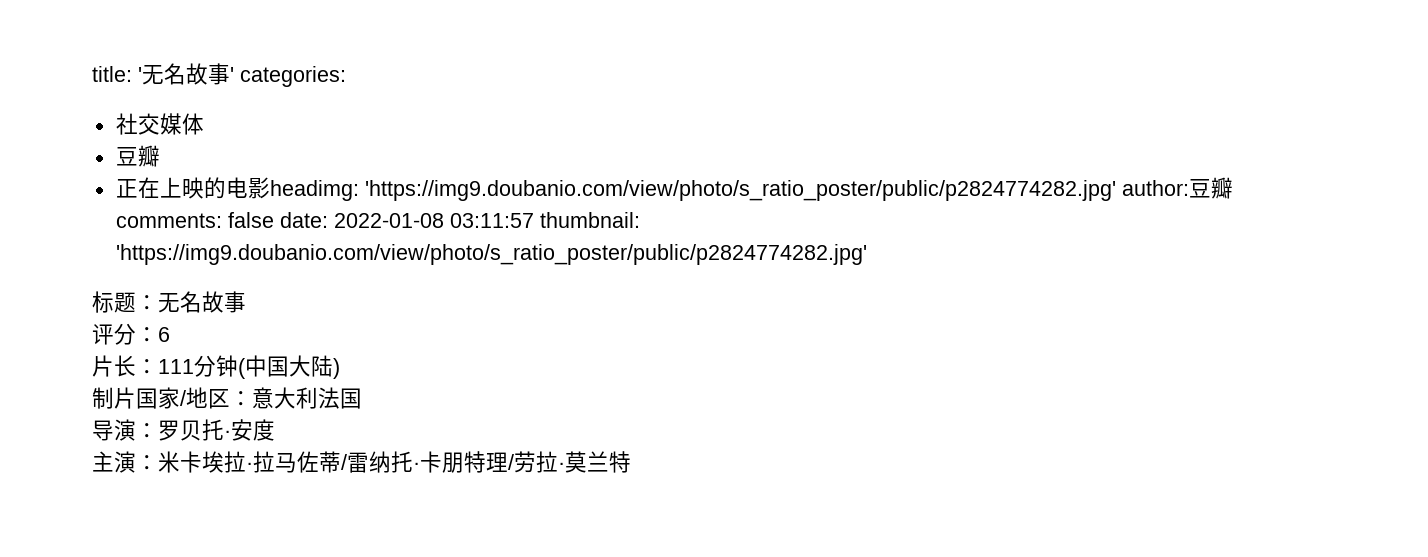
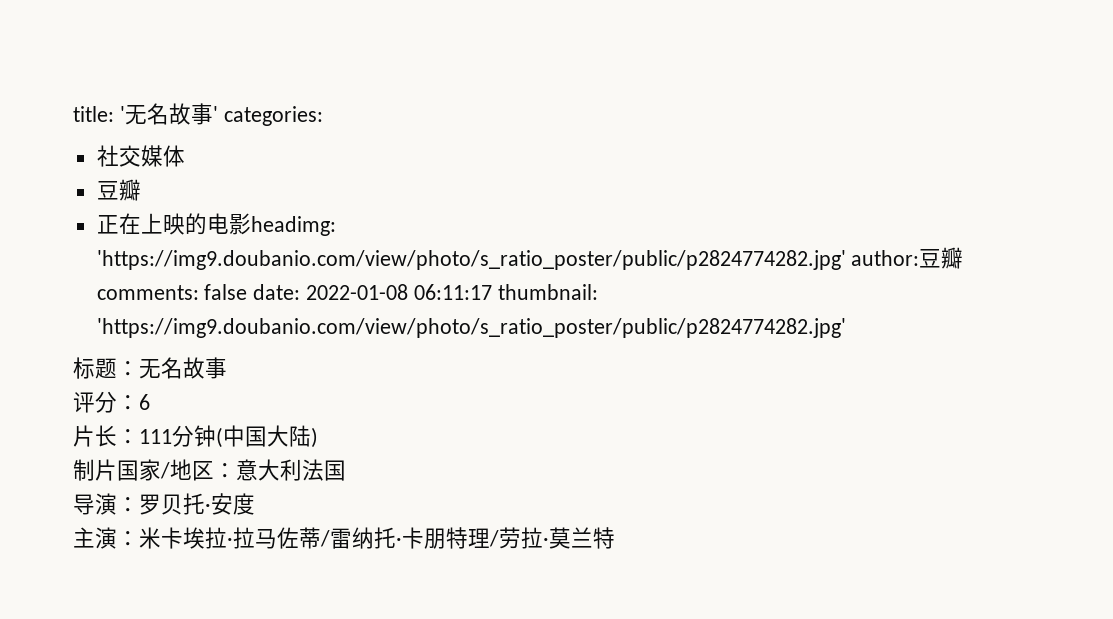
- 正在上映的电影headimg: 'https://img9.doubanio.com/view/photo/s_ratio_poster/public/p2824774282.jpg' author:豆瓣comments: false date: 2022-01-08 03:11:57 thumbnail: 'https://img9.doubanio.com/view/photo/s_ratio_poster/public/p2824774282.jpg'
+ 正在上映的电影headimg: 'https://img9.doubanio.com/view/photo/s_ratio_poster/public/p2824774282.jpg' author:豆瓣comments: false date: 2022-01-08 06:11:17 thumbnail: 'https://img9.doubanio.com/view/photo/s_ratio_poster/public/p2824774282.jpg'

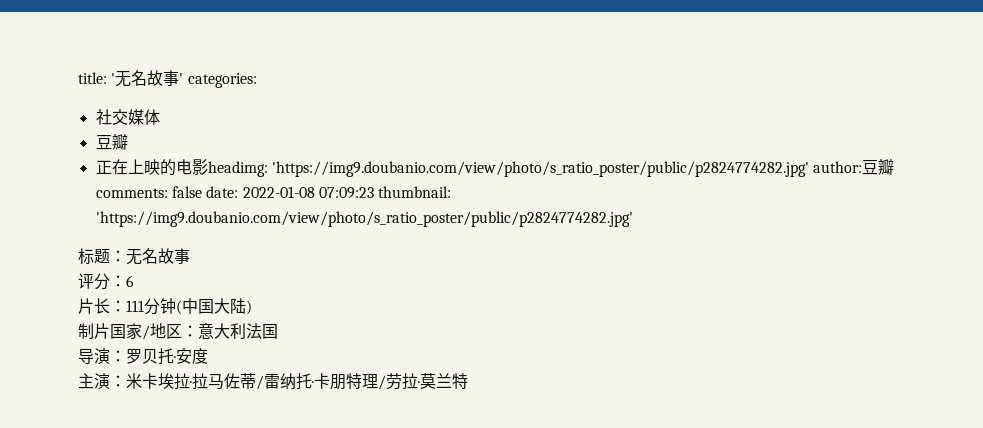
- 正在上映的电影headimg: 'https://img9.doubanio.com/view/photo/s_ratio_poster/public/p2824774282.jpg' author:豆瓣comments: false date: 2022-01-08 06:11:17 thumbnail: 'https://img9.doubanio.com/view/photo/s_ratio_poster/public/p2824774282.jpg'
+ 正在上映的电影headimg: 'https://img9.doubanio.com/view/photo/s_ratio_poster/public/p2824774282.jpg' author:豆瓣comments: false date: 2022-01-08 07:09:23 thumbnail: 'https://img9.doubanio.com/view/photo/s_ratio_poster/public/p2824774282.jpg'

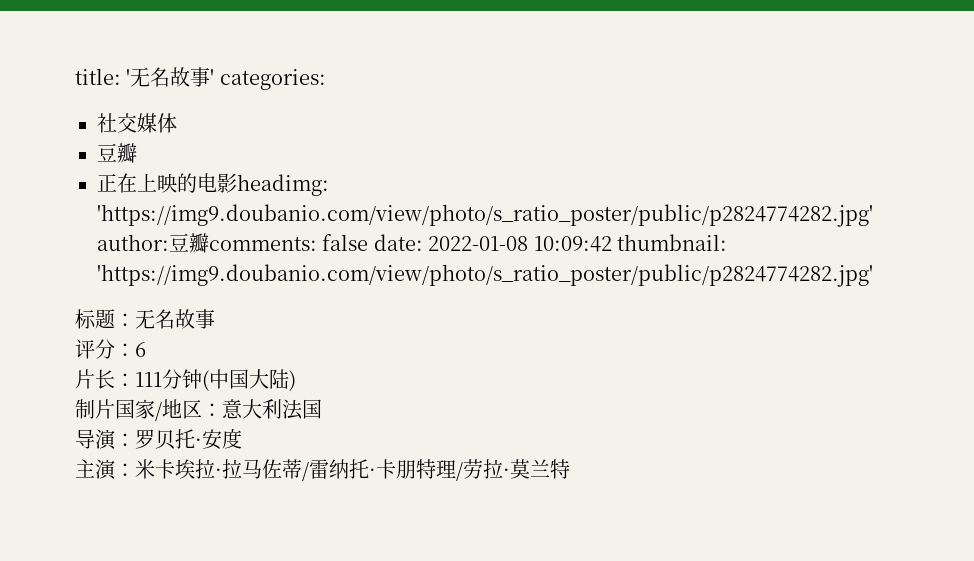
- 正在上映的电影headimg: 'https://img9.doubanio.com/view/photo/s_ratio_poster/public/p2824774282.jpg' author:豆瓣comments: false date: 2022-01-08 07:09:23 thumbnail: 'https://img9.doubanio.com/view/photo/s_ratio_poster/public/p2824774282.jpg'
+ 正在上映的电影headimg: 'https://img9.doubanio.com/view/photo/s_ratio_poster/public/p2824774282.jpg' author:豆瓣comments: false date: 2022-01-08 10:09:42 thumbnail: 'https://img9.doubanio.com/view/photo/s_ratio_poster/public/p2824774282.jpg'

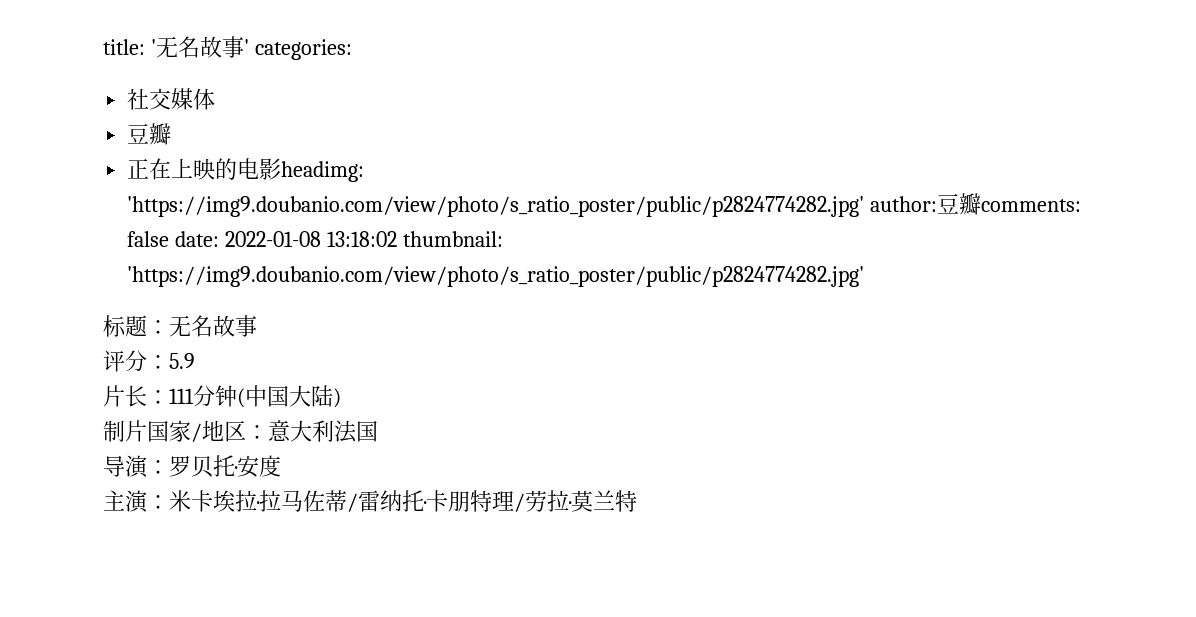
- 正在上映的电影headimg: 'https://img9.doubanio.com/view/photo/s_ratio_poster/public/p2824774282.jpg' author:豆瓣comments: false date: 2022-01-08 10:09:42 thumbnail: 'https://img9.doubanio.com/view/photo/s_ratio_poster/public/p2824774282.jpg'
+ 正在上映的电影headimg: 'https://img9.doubanio.com/view/photo/s_ratio_poster/public/p2824774282.jpg' author:豆瓣comments: false date: 2022-01-08 13:18:02 thumbnail: 'https://img9.doubanio.com/view/photo/s_ratio_poster/public/p2824774282.jpg'
- 评分：6
+ 评分：5.9

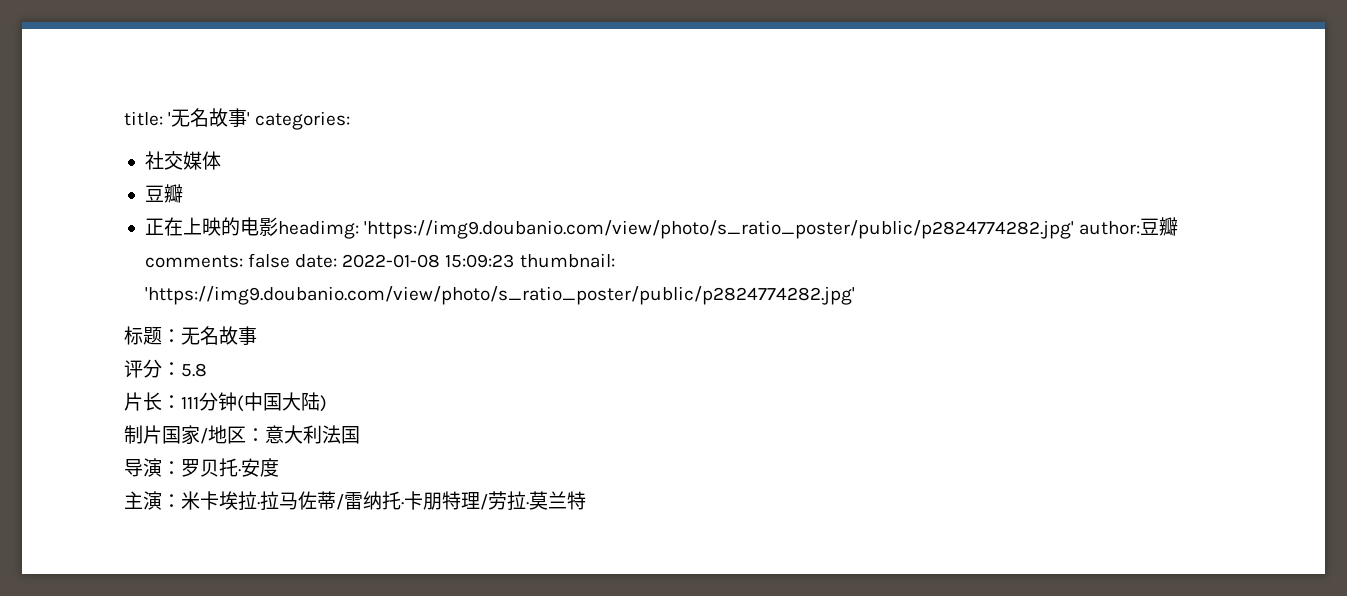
- 正在上映的电影headimg: 'https://img9.doubanio.com/view/photo/s_ratio_poster/public/p2824774282.jpg' author:豆瓣comments: false date: 2022-01-08 13:18:02 thumbnail: 'https://img9.doubanio.com/view/photo/s_ratio_poster/public/p2824774282.jpg'
+ 正在上映的电影headimg: 'https://img9.doubanio.com/view/photo/s_ratio_poster/public/p2824774282.jpg' author:豆瓣comments: false date: 2022-01-08 15:09:23 thumbnail: 'https://img9.doubanio.com/view/photo/s_ratio_poster/public/p2824774282.jpg'
- 评分：5.9
+ 评分：5.8

